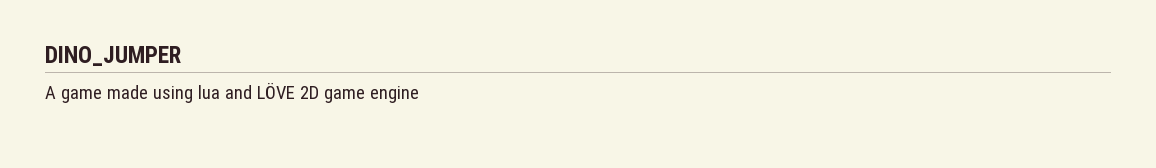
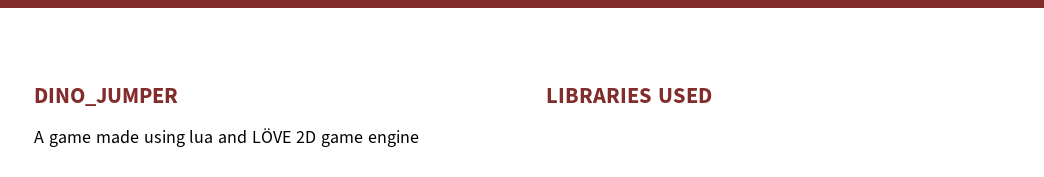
+ LIBRARIES USED

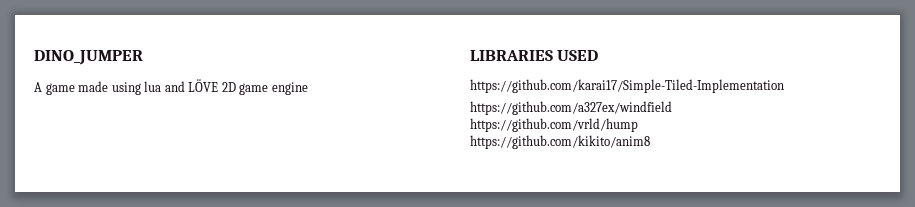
+ https://github.com/karai17/Simple-Tiled-Implementation
+ https://github.com/a327ex/windfield
+ https://github.com/vrld/hump
+ https://github.com/kikito/anim8

